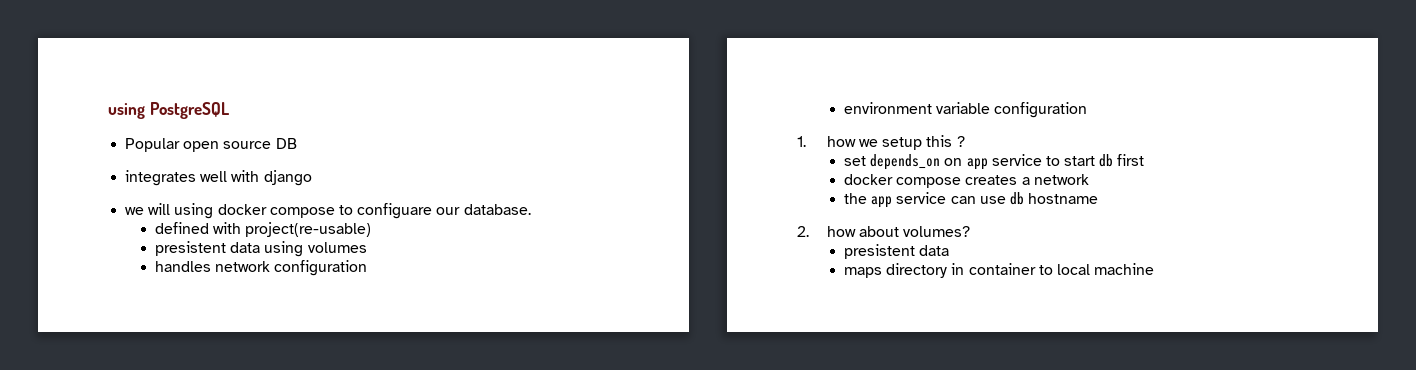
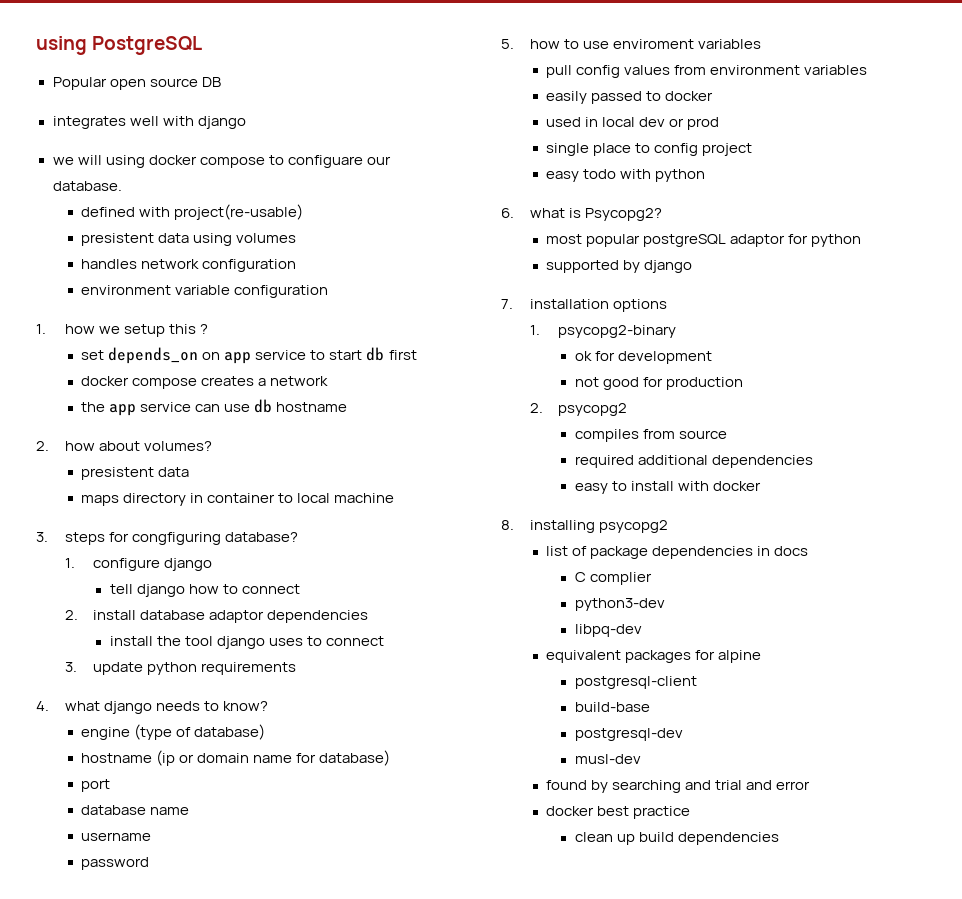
+ 3. steps for congfiguring database?
+ 1. configure django
+ tell django how to connect
+ 2. install database adaptor dependencies
+ install the tool django uses to connect
+ 3. update python requirements
+ 4. what django needs to know?
+ engine (type of database)
+ hostname (ip or domain name for database)
+ port
+ database name
+ username
+ password
+ 5. how to use enviroment variables
+ pull config values from environment variables
+ easily passed to docker
+ used in local dev or prod
+ single place to config project
+ easy todo with python
+ 6. what is Psycopg2?
+ most popular postgreSQL adaptor for python
+ supported by django
+ 7. installation options
+ 1. psycopg2-binary
+ ok for development
+ not good for production
+ 2. psycopg2
+ compiles from source
+ required additional dependencies
+ easy to install with docker
+ 8. installing psycopg2
+ list of package dependencies in docs
+ C complier
+ python3-dev
+ libpq-dev
+ equivalent packages for alpine
+ postgresql-client
+ build-base
+ postgresql-dev
+ musl-dev
+ found by searching and trial and error
+ docker best practice
+ clean up build dependencies

